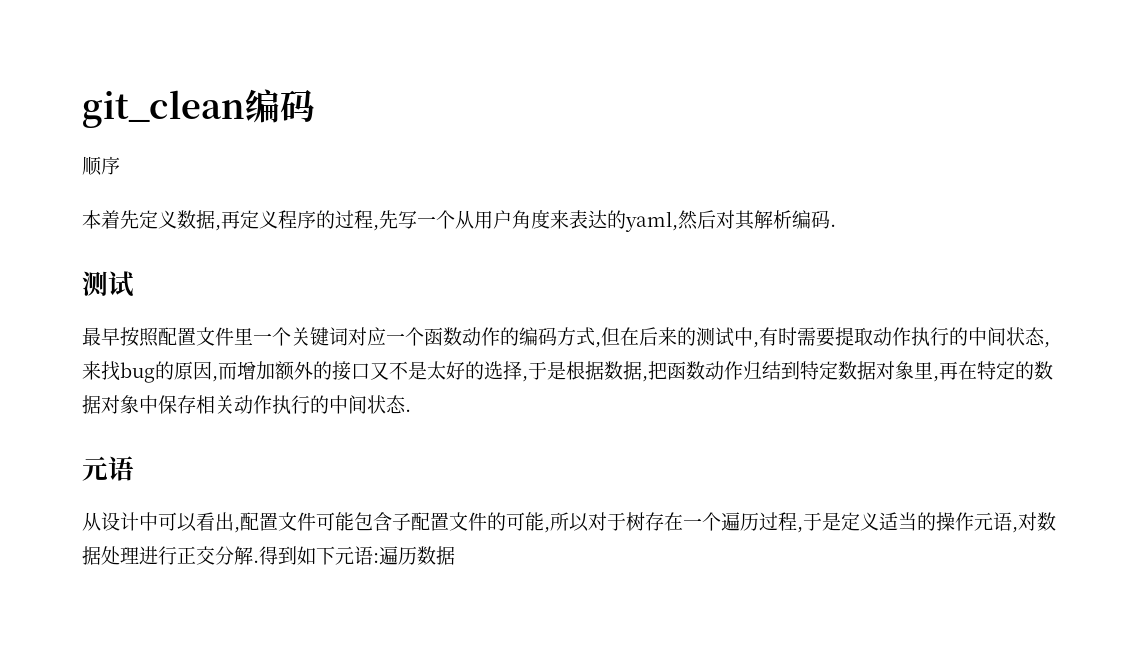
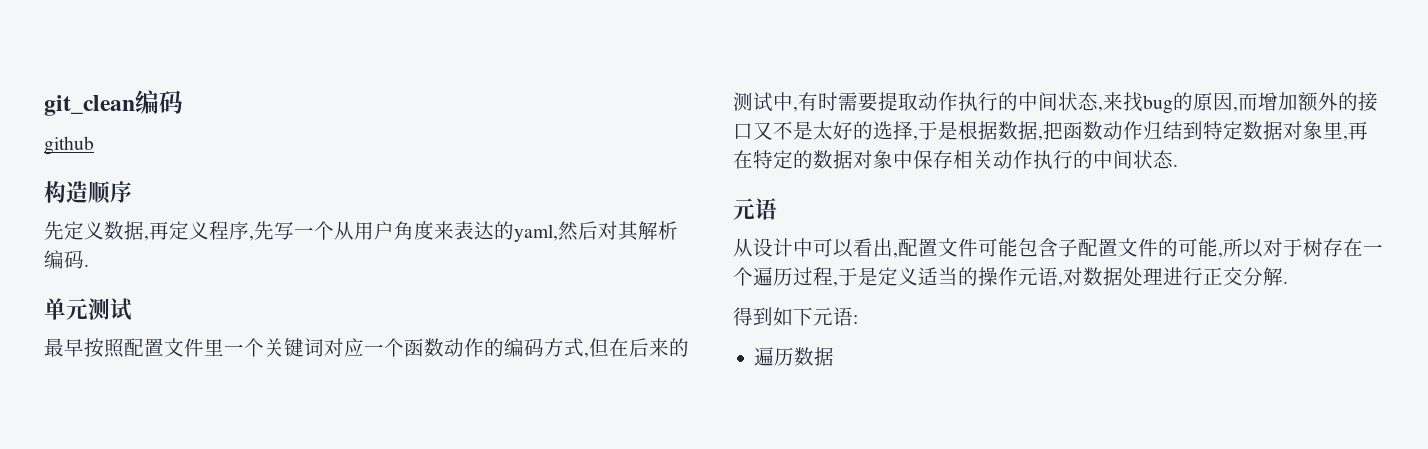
- 顺序
+ github
+ 构造顺序
- 本着先定义数据,再定义程序的过程,先写一个从用户角度来表达的yaml,然后对其解析编码.
- 测试
+ 先定义数据,再定义程序,先写一个从用户角度来表达的yaml,然后对其解析编码.
+ 单元测试
- 从设计中可以看出,配置文件可能包含子配置文件的可能,所以对于树存在一个遍历过程,于是定义适当的操作元语,对数据处理进行正交分解.得到如下元语:遍历数据
+ 从设计中可以看出,配置文件可能包含子配置文件的可能,所以对于树存在一个遍历过程,于是定义适当的操作元语,对数据处理进行正交分解.
+ 得到如下元语:
+ 遍历数据

